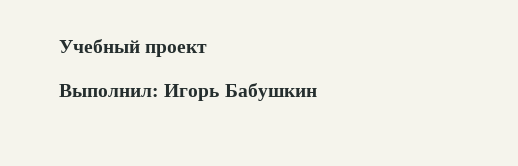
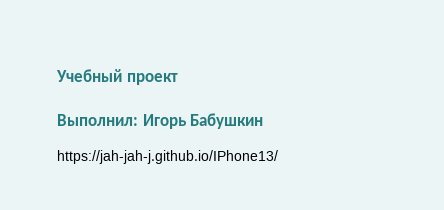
+ https://jah-jah-j.github.io/IPhone13/

